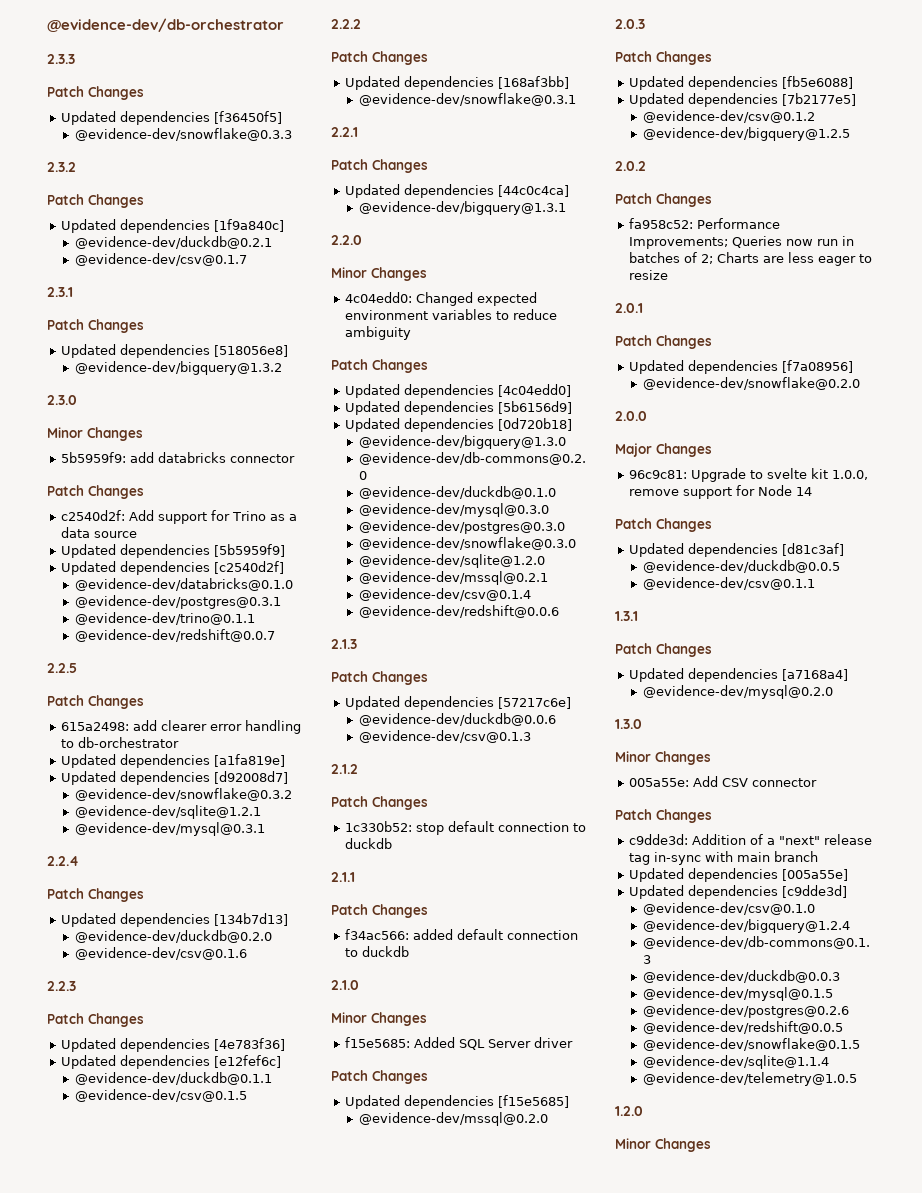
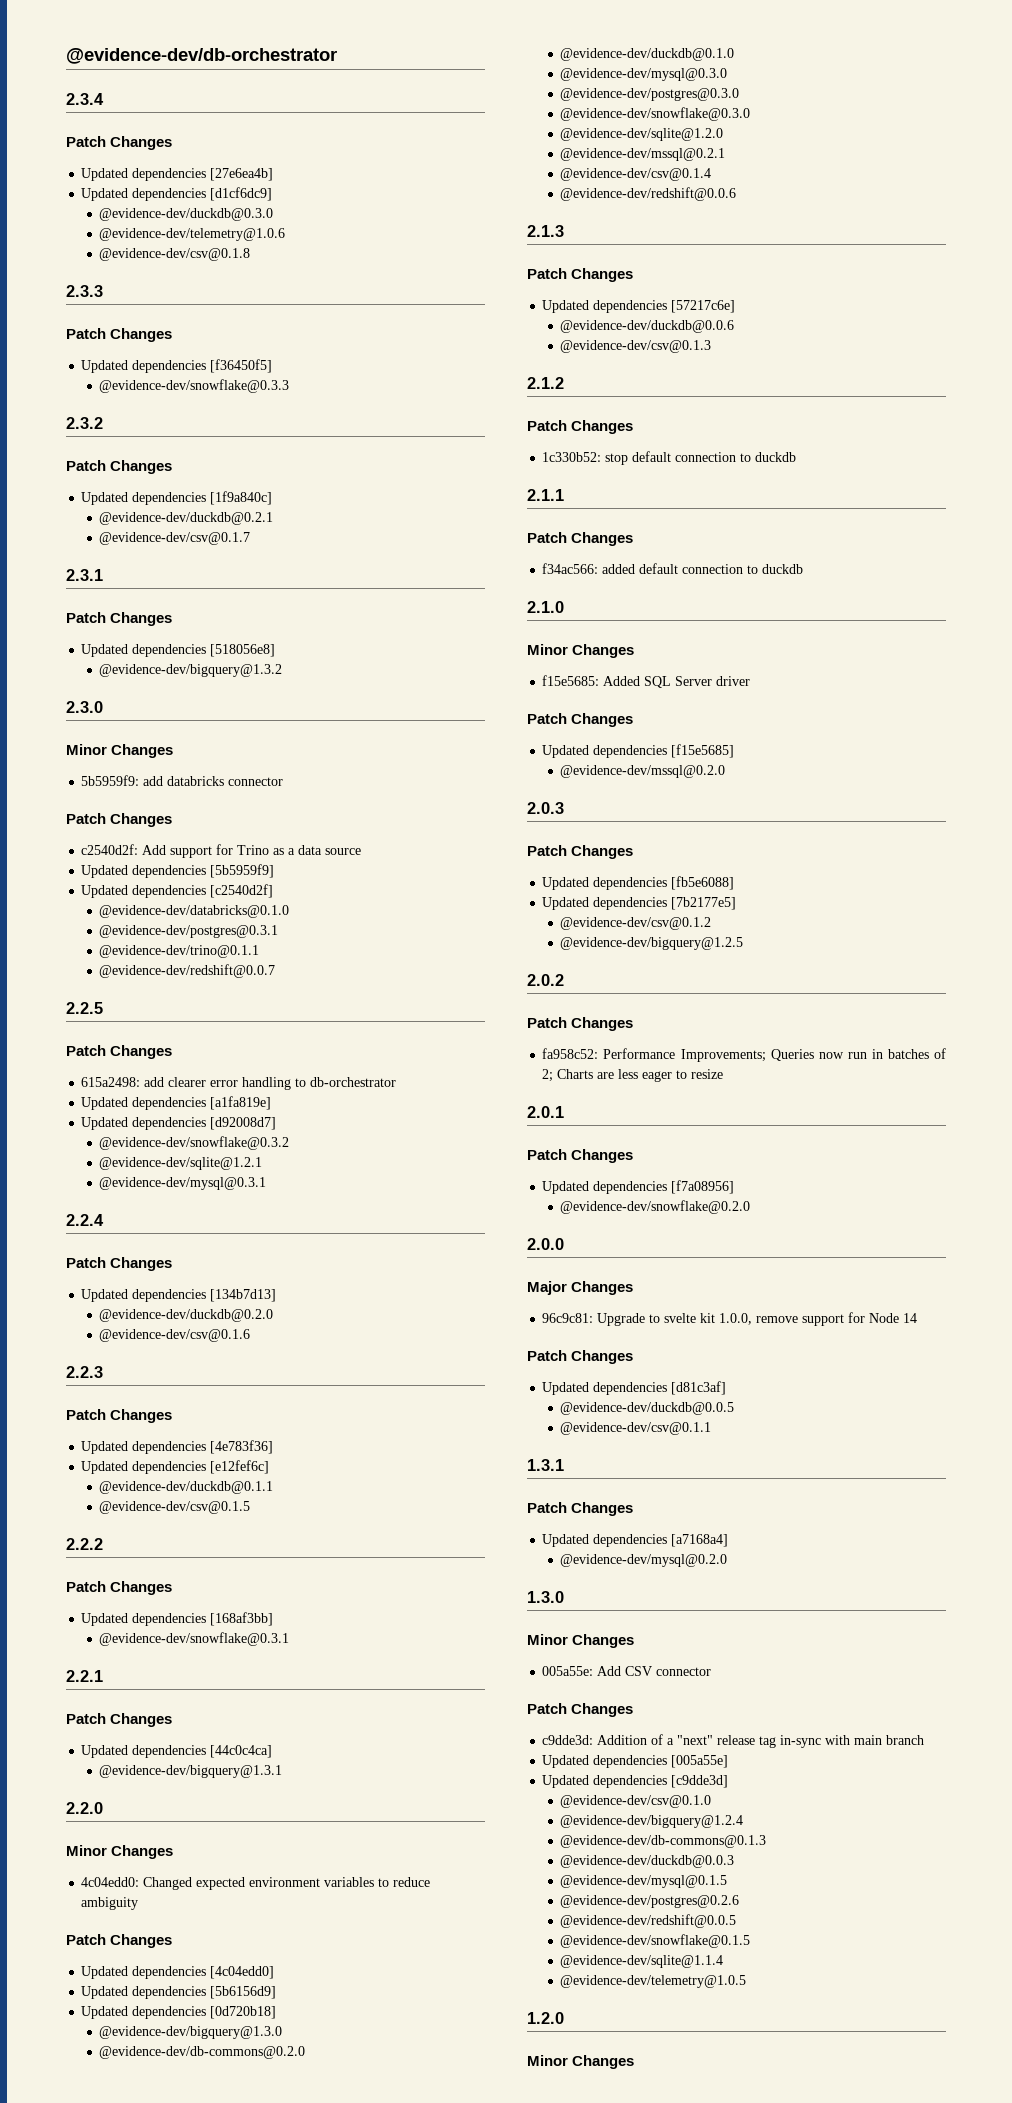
+ 2.3.4
+ Patch Changes
+ Updated dependencies [27e6ea4b]
+ Updated dependencies [d1cf6dc9]
+ @evidence-dev/duckdb@0.3.0
+ @evidence-dev/telemetry@1.0.6
+ @evidence-dev/csv@0.1.8

